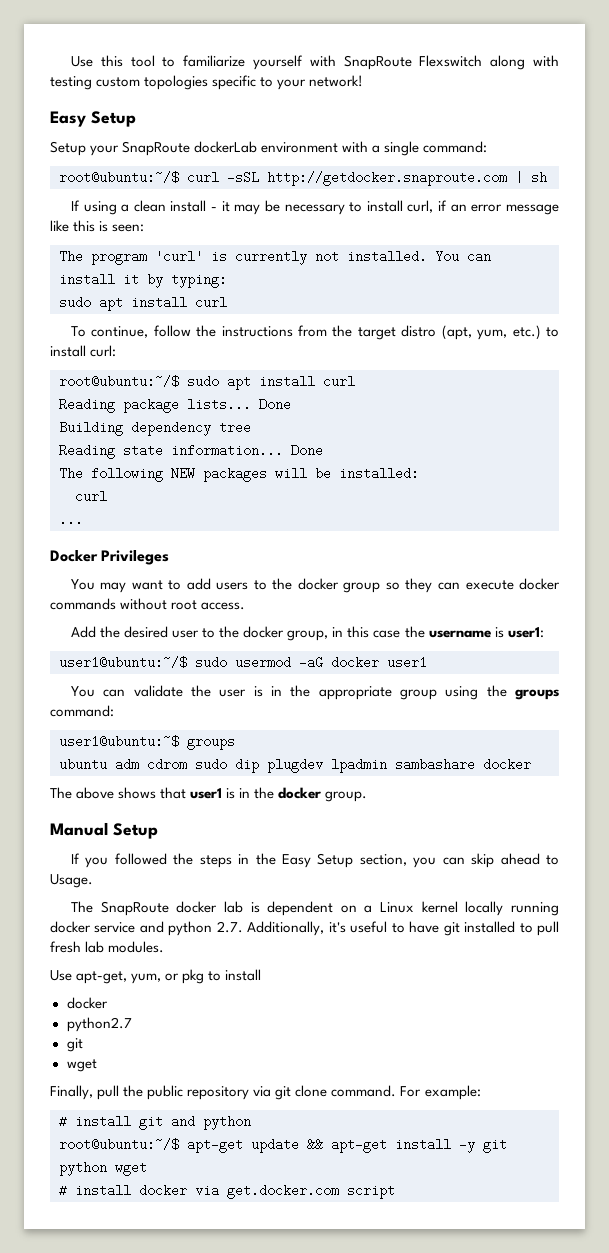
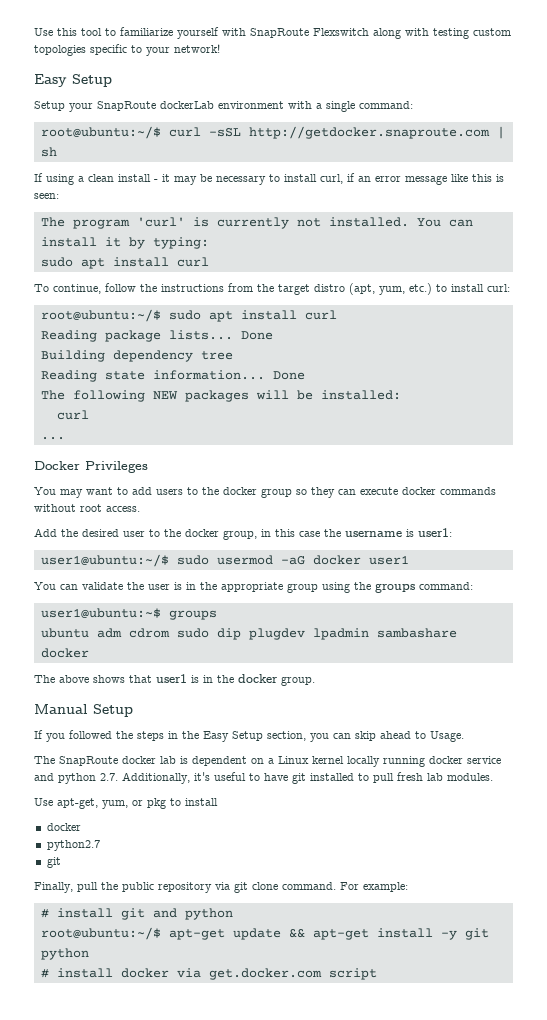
  python2.7
  git
- wget
- root@ubuntu:~/$ apt-get update && apt-get install -y git python wget
+ root@ubuntu:~/$ apt-get update && apt-get install -y git python

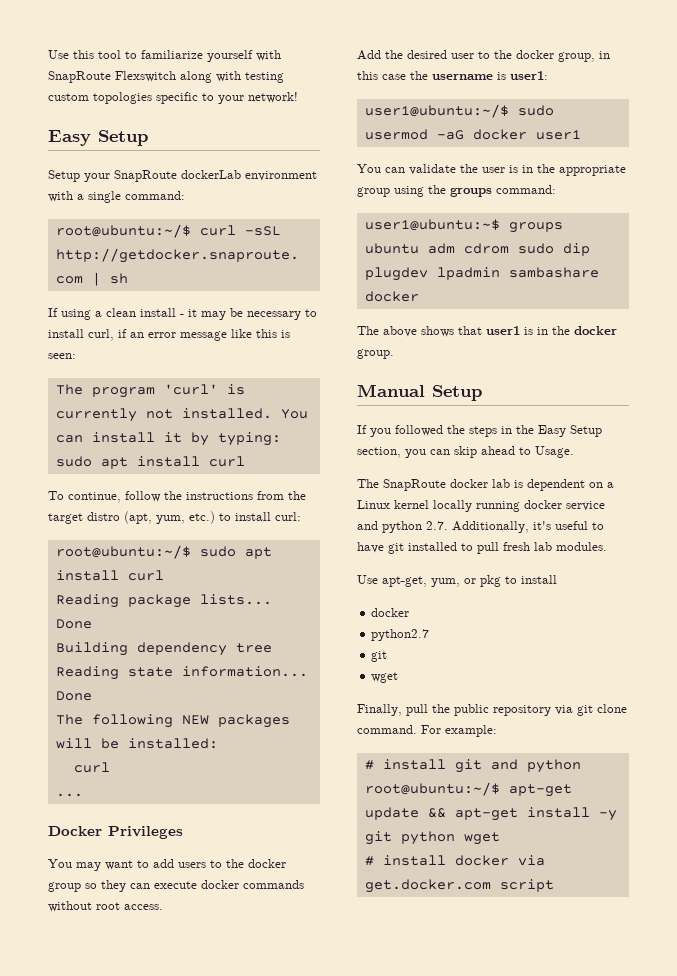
  python2.7
  git
+ wget
- root@ubuntu:~/$ apt-get update && apt-get install -y git python
+ root@ubuntu:~/$ apt-get update && apt-get install -y git python wget

